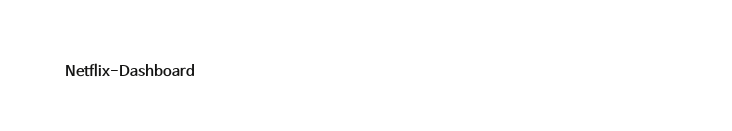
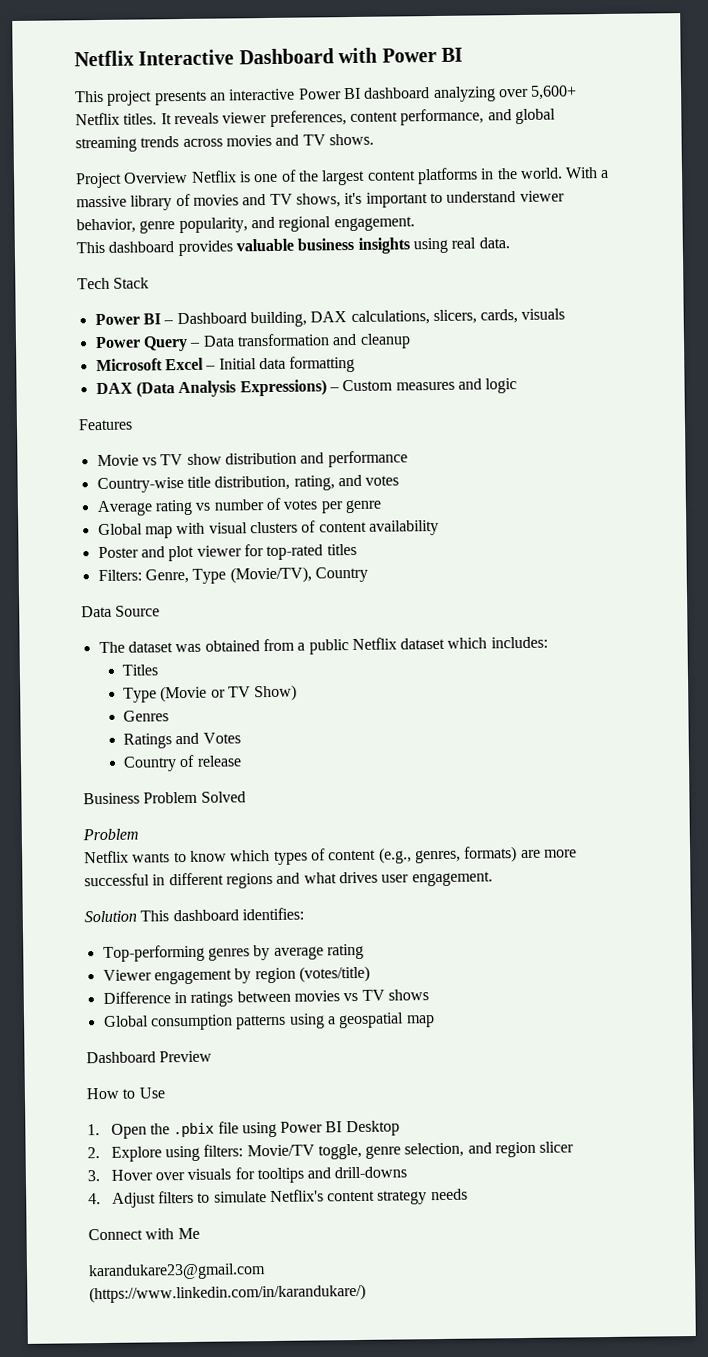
- Netflix-Dashboard
+ Netflix Interactive Dashboard with Power BI
+ This project presents an interactive Power BI dashboard analyzing over 5,600+ Netflix titles. It reveals viewer preferences, content performance, and global streaming trends across movies and TV shows.
+ Project Overview Netflix is one of the largest content platforms in the world. With a massive library of movies and TV shows, it's important to understand viewer behavior, genre popularity, and regional engagement.
+ This dashboard provides valuable business insights using real data.
+ Tech Stack
+ Power BI – Dashboard building, DAX calculations, slicers, cards, visuals
+ Power Query – Data transformation and cleanup
+ Microsoft Excel – Initial data formatting
+ DAX (Data Analysis Expressions) – Custom measures and logic
+ Features
+ Movie vs TV show distribution and performance
+ Country-wise title distribution, rating, and votes
+ Average rating vs number of votes per genre
+ Global map with visual clusters of content availability
+ Poster and plot viewer for top-rated titles
+ Filters: Genre, Type (Movie/TV), Country
+ Data Source
+ The dataset was obtained from a public Netflix dataset which includes:
+ Titles
+ Type (Movie or TV Show)
+ Genres
+ Ratings and Votes
+ Country of release
+ Business Problem Solved
+ Problem
+ Netflix wants to know which types of content (e.g., genres, formats) are more successful in different regions and what drives user engagement.
+ Solution This dashboard identifies:
+ Top-performing genres by average rating
+ Viewer engagement by region (votes/title)
+ Difference in ratings between movies vs TV shows
+ Global consumption patterns using a geospatial map
+ Dashboard Preview
+ How to Use
+ 1. Open the .pbix file using Power BI Desktop
+ 2. Explore using filters: Movie/TV toggle, genre selection, and region slicer
+ 3. Hover over visuals for tooltips and drill-downs
+ 4. Adjust filters to simulate Netflix's content strategy needs
+ Connect with Me
+ karandukare23@gmail.com
+ (https://www.linkedin.com/in/karandukare/)

